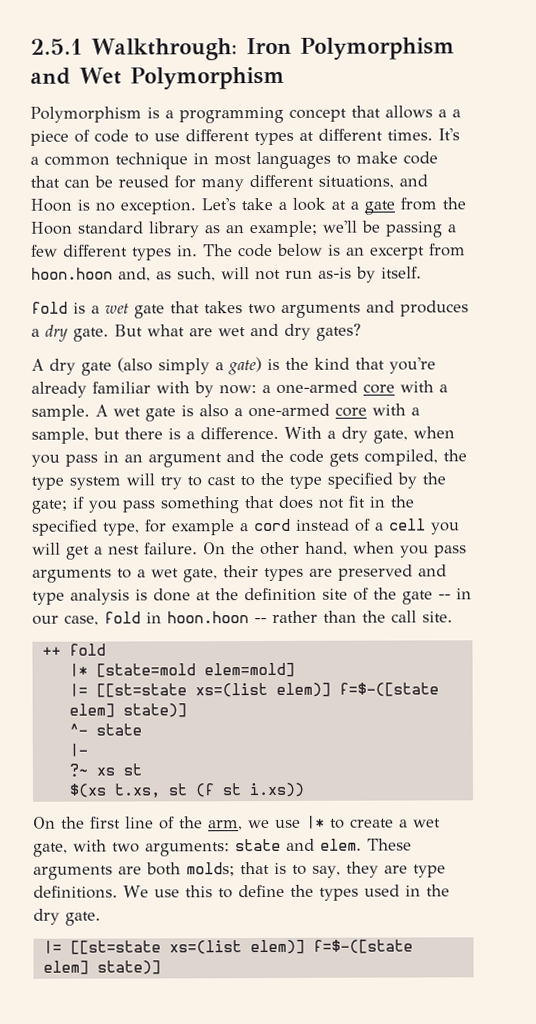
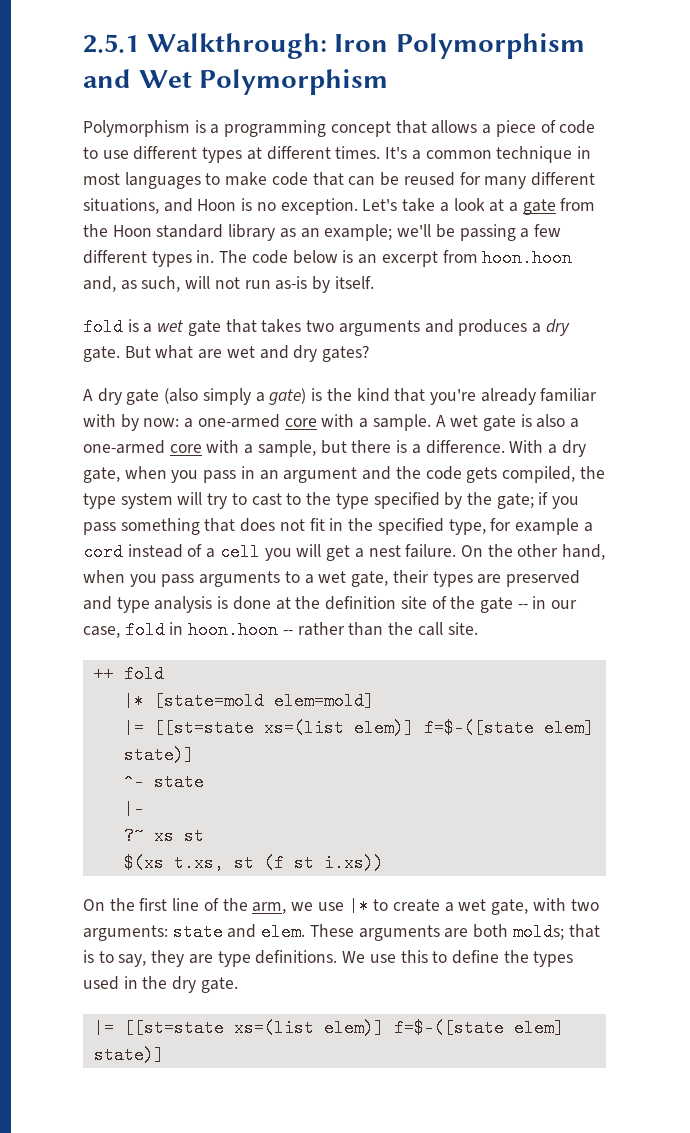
- Polymorphism is a programming concept that allows a a piece of code to use different types at different times.
+ Polymorphism is a programming concept that allows a piece of code to use different types at different times.

